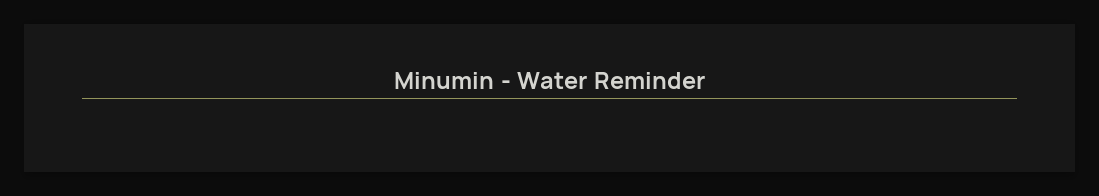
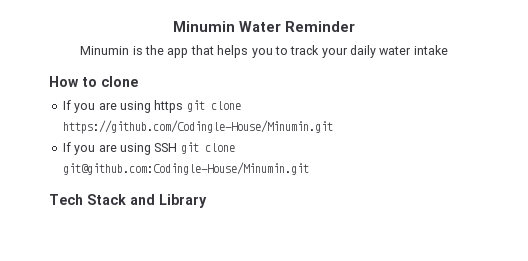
- Minumin - Water Reminder
+ Minumin Water Reminder
+ Minumin is the app that helps you to track your daily water intake
+ How to clone
+ If you are using https git clone https://github.com/Codingle-House/Minumin.git
+ If you are using SSH git clone git@github.com:Codingle-House/Minumin.git
+ Tech Stack and Library

